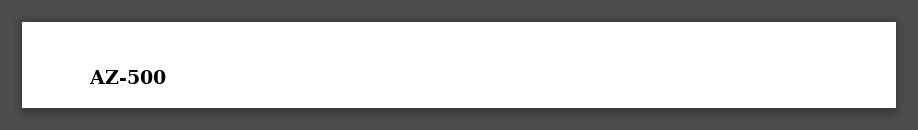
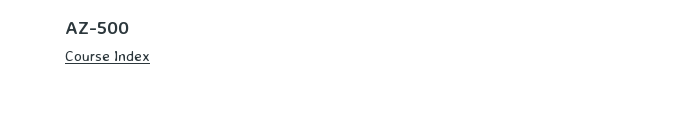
+ Course Index

